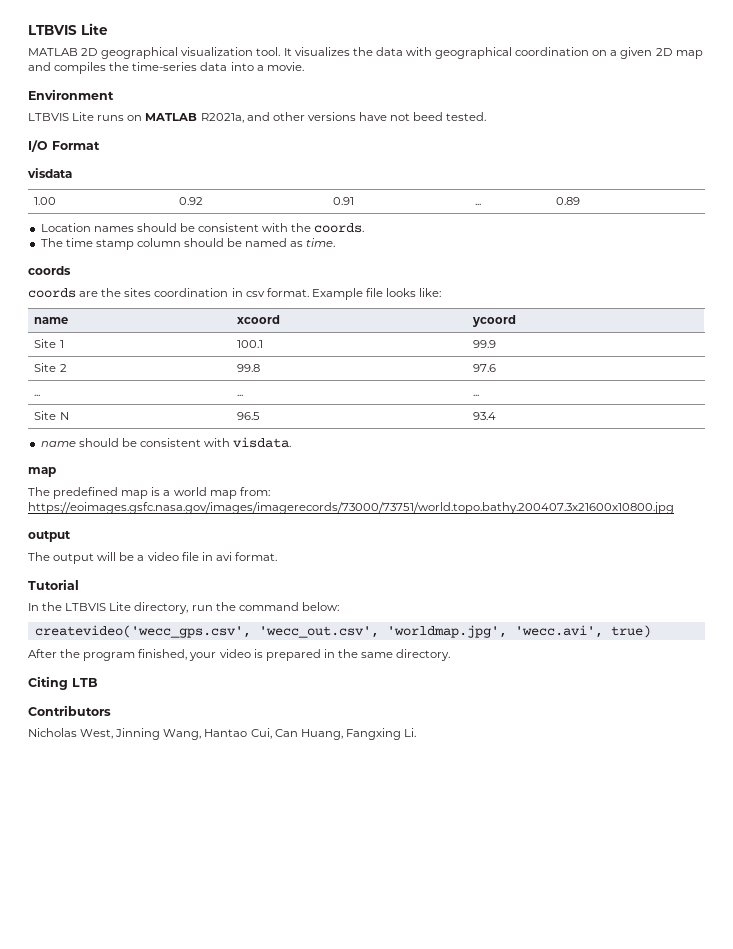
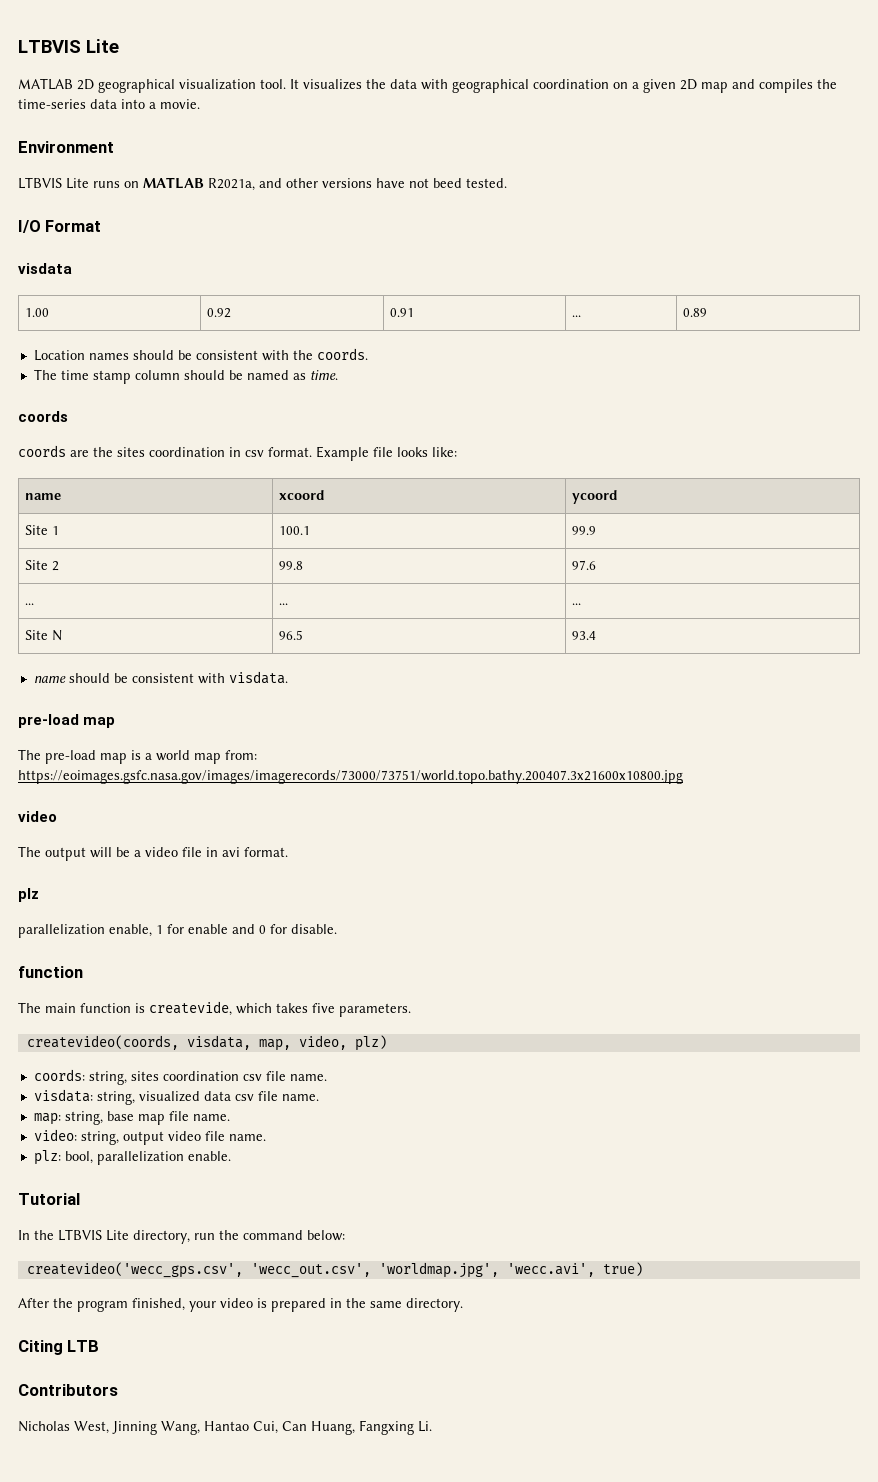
  name should be consistent with visdata.
- map
+ pre-load map
- The predefined map is a world map from: https://eoimages.gsfc.nasa.gov/images/imagerecords/73000/73751/world.topo.bathy.200407.3x21600x10800.jpg
- output
+ The pre-load map is a world map from: https://eoimages.gsfc.nasa.gov/images/imagerecords/73000/73751/world.topo.bathy.200407.3x21600x10800.jpg
+ video
+ plz
+ parallelization enable, 1 for enable and 0 for disable.
+ function
+ The main function is createvide, which takes five parameters.
+ createvideo(coords, visdata, map, video, plz)
+ coords: string, sites coordination csv file name.
+ visdata: string, visualized data csv file name.
+ map: string, base map file name.
+ video: string, output video file name.
+ plz: bool, parallelization enable.

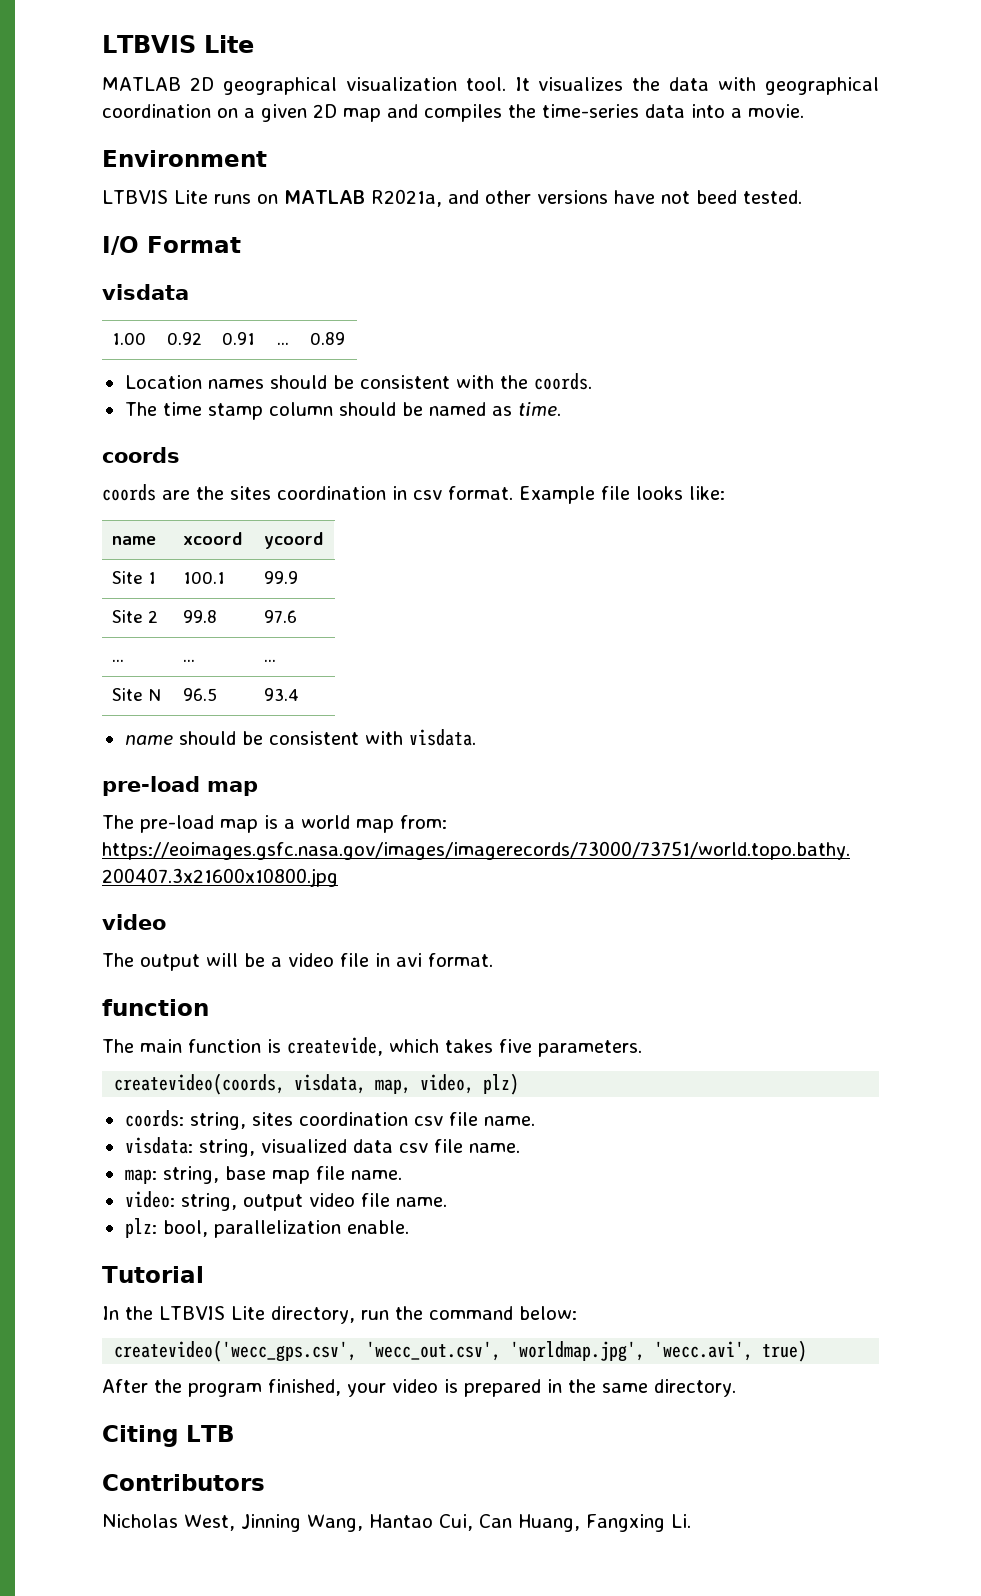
- plz
- parallelization enable, 1 for enable and 0 for disable.

